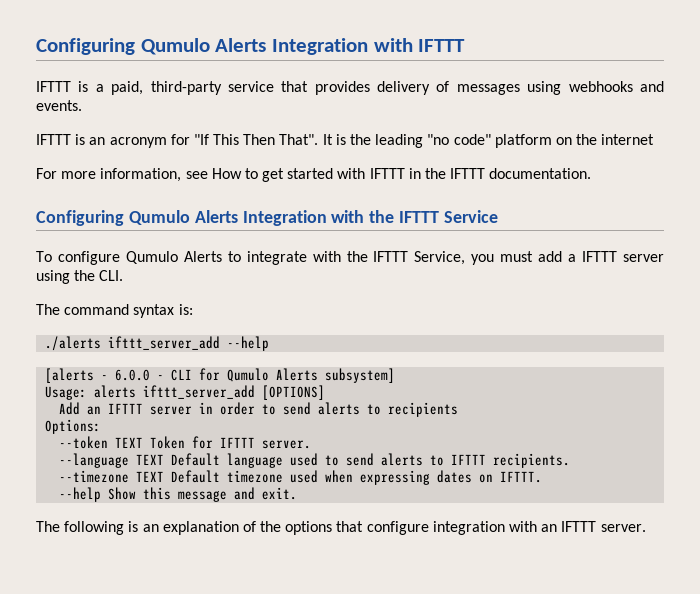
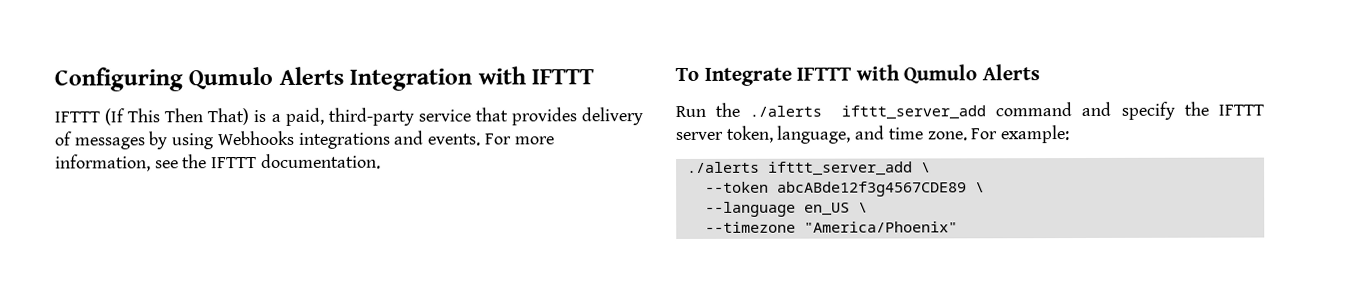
- IFTTT is a paid, third-party service that provides delivery of messages using webhooks and events.
- IFTTT is an acronym for "If This Then That". It is the leading "no code" platform on the internet
- For more information, see How to get started with IFTTT in the IFTTT documentation.
- Configuring Qumulo Alerts Integration with the IFTTT Service
- To configure Qumulo Alerts to integrate with the IFTTT Service, you must add a IFTTT server using the CLI.
- The command syntax is:
- ./alerts ifttt_server_add --help
- [alerts - 6.0.0 - CLI for Qumulo Alerts subsystem]
- Usage: alerts ifttt_server_add [OPTIONS]
- Add an IFTTT server in order to send alerts to recipients
- Options:
- --token TEXT Token for IFTTT server.
- --language TEXT Default language used to send alerts to IFTTT recipients.
- --timezone TEXT Default timezone used when expressing dates on IFTTT.
- --help Show this message and exit.
- The following is an explanation of the options that configure integration with an IFTTT server.
+ IFTTT (If This Then That) is a paid, third-party service that provides delivery of messages by using Webhooks integrations and events. For more information, see the IFTTT documentation.
+ To Integrate IFTTT with Qumulo Alerts
+ Run the ./alerts ifttt_server_add command and specify the IFTTT server token, language, and time zone. For example:
+ ./alerts ifttt_server_add \
+ --token abcABde12f3g4567CDE89 \
+ --language en_US \
+ --timezone "America/Phoenix"

